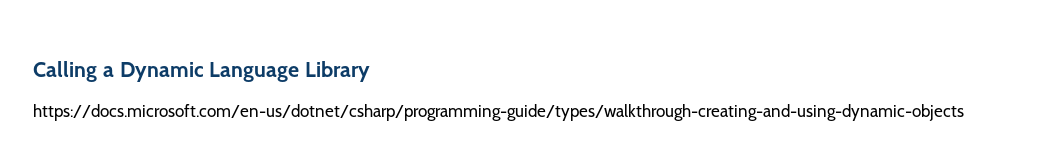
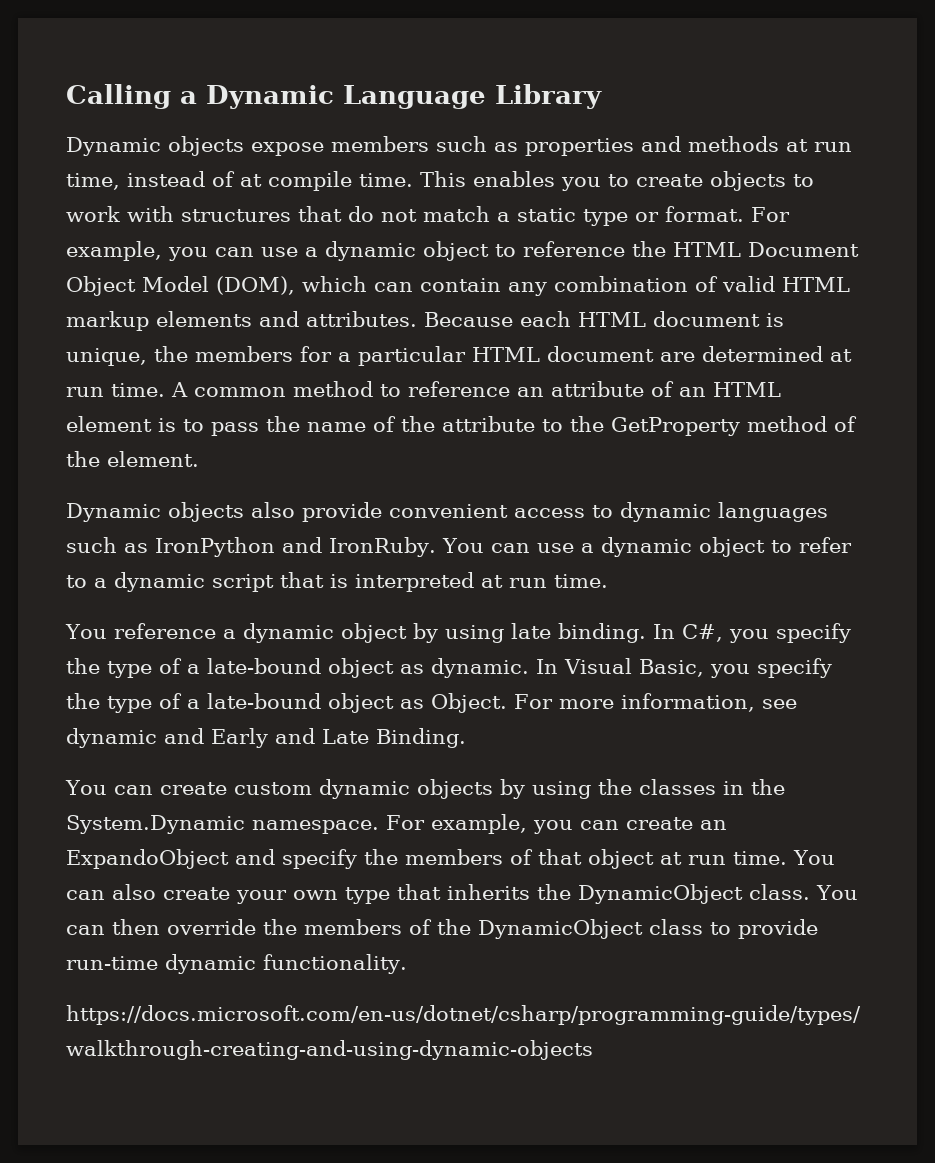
+ Dynamic objects expose members such as properties and methods at run time, instead of at compile time. This enables you to create objects to work with structures that do not match a static type or format. For example, you can use a dynamic object to reference the HTML Document Object Model (DOM), which can contain any combination of valid HTML markup elements and attributes. Because each HTML document is unique, the members for a particular HTML document are determined at run time. A common method to reference an attribute of an HTML element is to pass the name of the attribute to the GetProperty method of the element.
+ Dynamic objects also provide convenient access to dynamic languages such as IronPython and IronRuby. You can use a dynamic object to refer to a dynamic script that is interpreted at run time.
+ You reference a dynamic object by using late binding. In C#, you specify the type of a late-bound object as dynamic. In Visual Basic, you specify the type of a late-bound object as Object. For more information, see dynamic and Early and Late Binding.
+ You can create custom dynamic objects by using the classes in the System.Dynamic namespace. For example, you can create an ExpandoObject and specify the members of that object at run time. You can also create your own type that inherits the DynamicObject class. You can then override the members of the DynamicObject class to provide run-time dynamic functionality.

